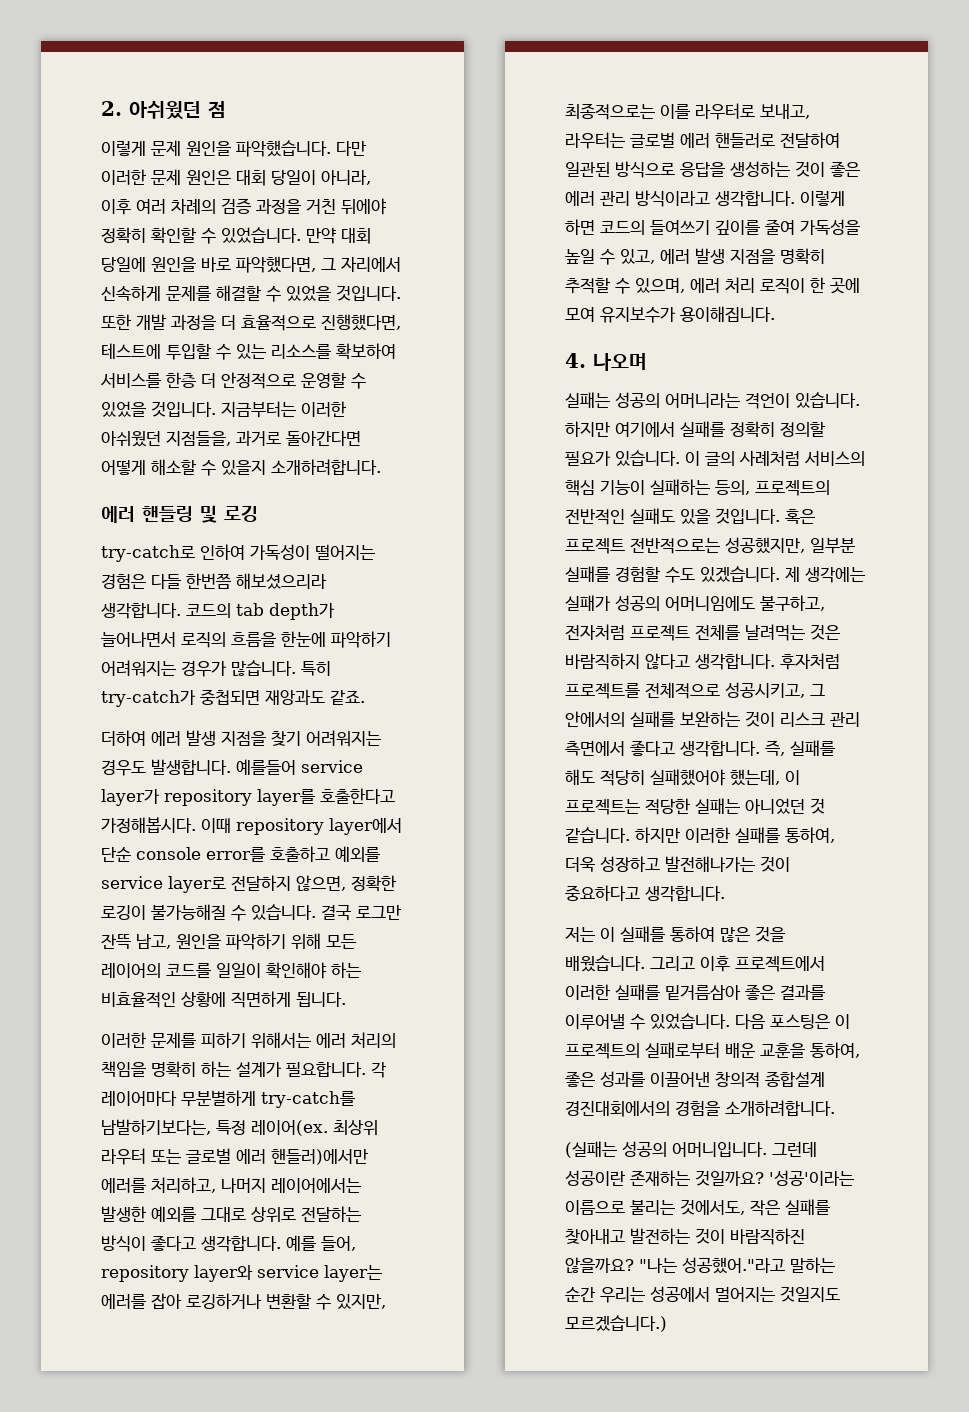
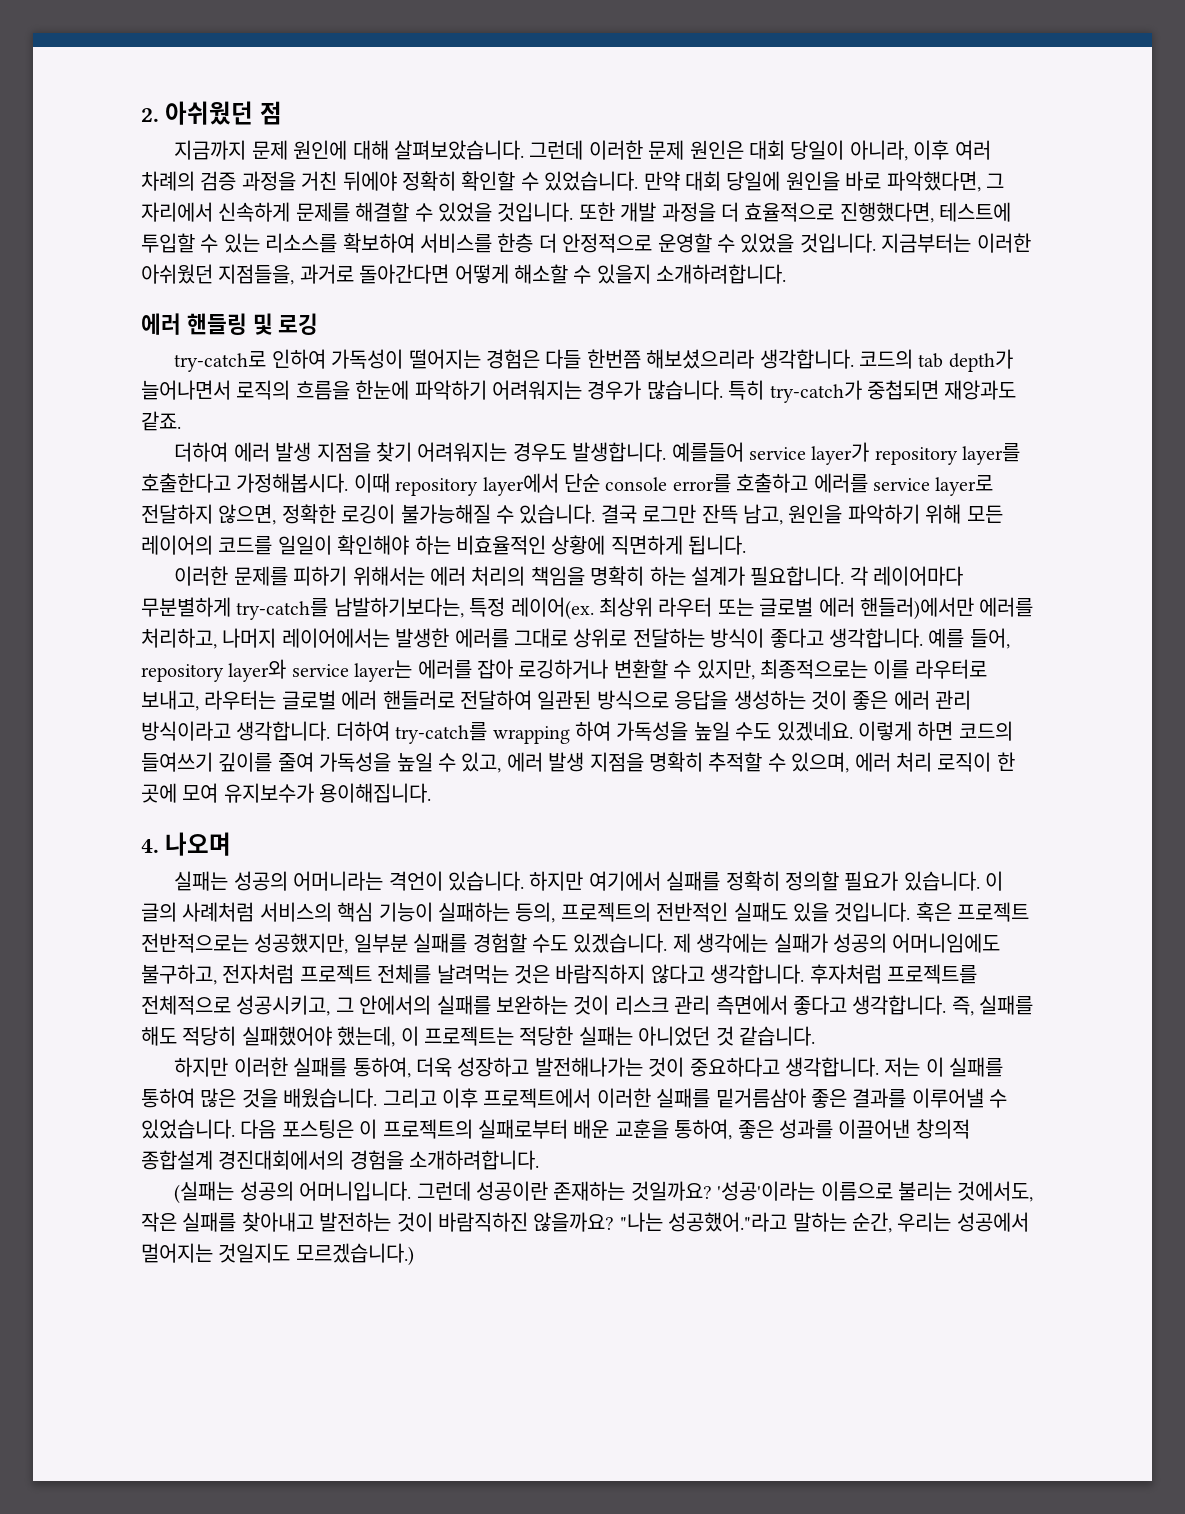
- 이렇게 문제 원인을 파악했습니다. 다만 이러한 문제 원인은 대회 당일이 아니라, 이후 여러 차례의 검증 과정을 거친 뒤에야 정확히 확인할 수 있었습니다.
+ 지금까지 문제 원인에 대해 살펴보았습니다. 그런데 이러한 문제 원인은 대회 당일이 아니라, 이후 여러 차례의 검증 과정을 거친 뒤에야 정확히 확인할 수 있었습니다.
- 이때 repository layer에서 단순 console error를 호출하고 예외를 service layer로 전달하지 않으면, 정확한 로깅이 불가능해질 수 있습니다.
+ 이때 repository layer에서 단순 console error를 호출하고 에러를 service layer로 전달하지 않으면, 정확한 로깅이 불가능해질 수 있습니다.
- 최상위 라우터 또는 글로벌 에러 핸들러)에서만 에러를 처리하고, 나머지 레이어에서는 발생한 예외를 그대로 상위로 전달하는 방식이 좋다고 생각합니다.
+ 최상위 라우터 또는 글로벌 에러 핸들러)에서만 에러를 처리하고, 나머지 레이어에서는 발생한 에러를 그대로 상위로 전달하는 방식이 좋다고 생각합니다.
+ 더하여 try-catch를 wrapping 하여 가독성을 높일 수도 있겠네요.
- 즉, 실패를 해도 적당히 실패했어야 했는데, 이 프로젝트는 적당한 실패는 아니었던 것 같습니다. 하지만 이러한 실패를 통하여, 더욱 성장하고 발전해나가는 것이 중요하다고 생각합니다.
- 저는 이 실패를 통하여 많은 것을 배웠습니다.
+ 즉, 실패를 해도 적당히 실패했어야 했는데, 이 프로젝트는 적당한 실패는 아니었던 것 같습니다.
+ 하지만 이러한 실패를 통하여, 더욱 성장하고 발전해나가는 것이 중요하다고 생각합니다. 저는 이 실패를 통하여 많은 것을 배웠습니다.
- "나는 성공했어."라고 말하는 순간 우리는 성공에서 멀어지는 것일지도 모르겠습니다.)
+ "나는 성공했어."라고 말하는 순간, 우리는 성공에서 멀어지는 것일지도 모르겠습니다.)

